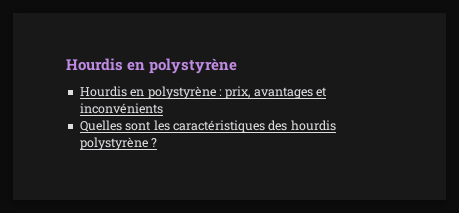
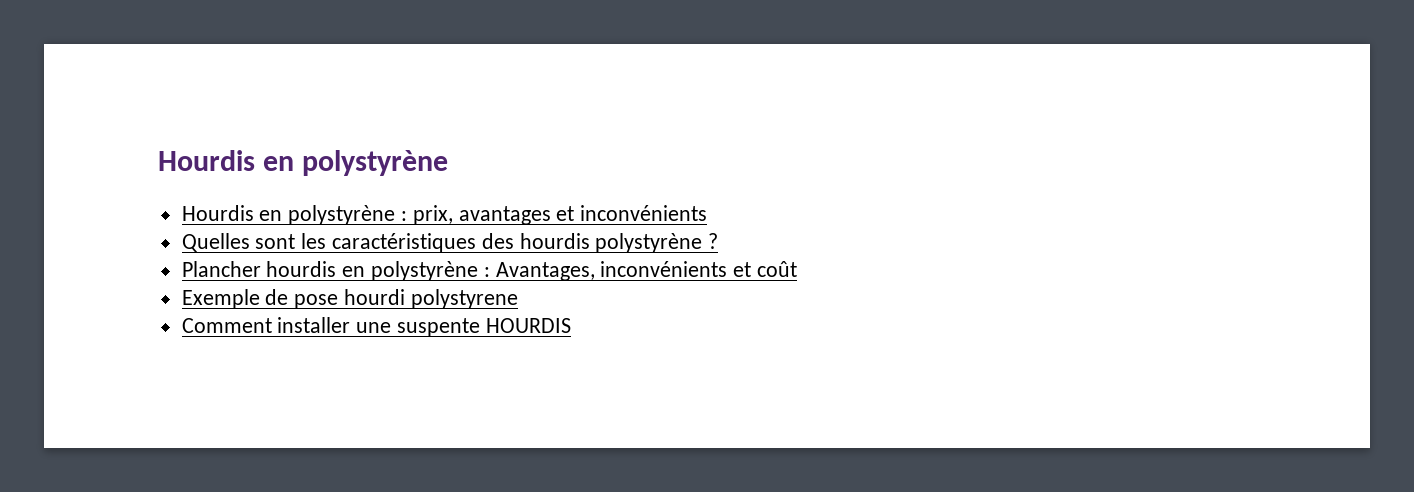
+ Plancher hourdis en polystyrène : Avantages, inconvénients et coût
+ Exemple de pose hourdi polystyrene
+ Comment installer une suspente HOURDIS

